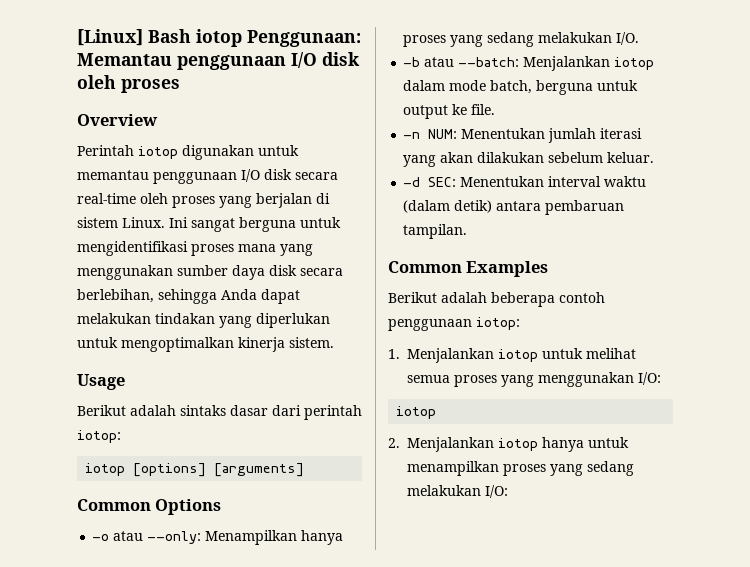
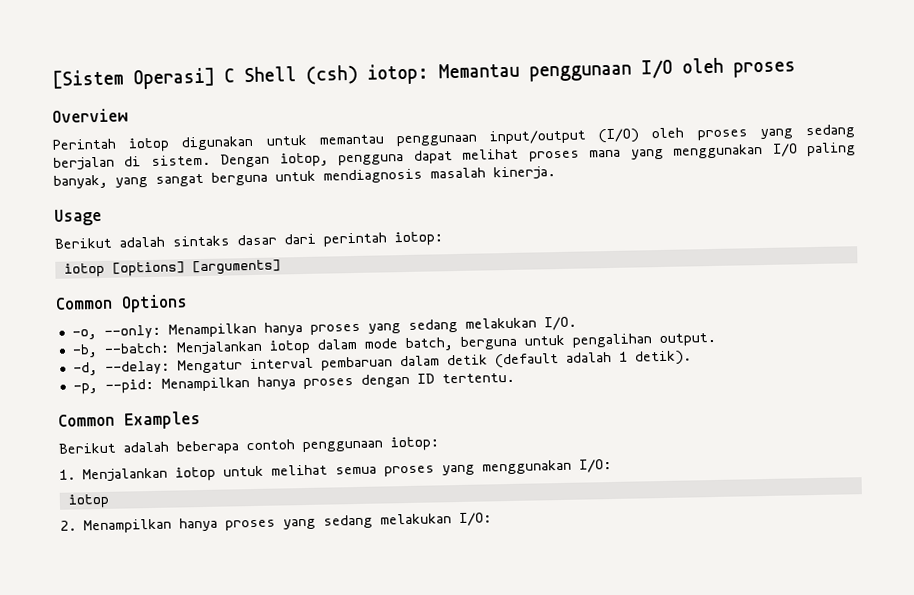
- [Linux] Bash iotop Penggunaan: Memantau penggunaan I/O disk oleh proses
+ [Sistem Operasi] C Shell (csh) iotop: Memantau penggunaan I/O oleh proses
- Perintah iotop digunakan untuk memantau penggunaan I/O disk secara real-time oleh proses yang berjalan di sistem Linux. Ini sangat berguna untuk mengidentifikasi proses mana yang menggunakan sumber daya disk secara berlebihan, sehingga Anda dapat melakukan tindakan yang diperlukan untuk mengoptimalkan kinerja sistem.
+ Perintah iotop digunakan untuk memantau penggunaan input/output (I/O) oleh proses yang sedang berjalan di sistem. Dengan iotop, pengguna dapat melihat proses mana yang menggunakan I/O paling banyak, yang sangat berguna untuk mendiagnosis masalah kinerja.
- -o atau --only: Menampilkan hanya proses yang sedang melakukan I/O.
+ -o, --only: Menampilkan hanya proses yang sedang melakukan I/O.
- -b atau --batch: Menjalankan iotop dalam mode batch, berguna untuk output ke file.
- -n NUM: Menentukan jumlah iterasi yang akan dilakukan sebelum keluar.
- -d SEC: Menentukan interval waktu (dalam detik) antara pembaruan tampilan.
+ -b, --batch: Menjalankan iotop dalam mode batch, berguna untuk pengalihan output.
+ -d, --delay: Mengatur interval pembaruan dalam detik (default adalah 1 detik).
+ -p, --pid: Menampilkan hanya proses dengan ID tertentu.
- 2. Menjalankan iotop hanya untuk menampilkan proses yang sedang melakukan I/O:
+ 2. Menampilkan hanya proses yang sedang melakukan I/O:

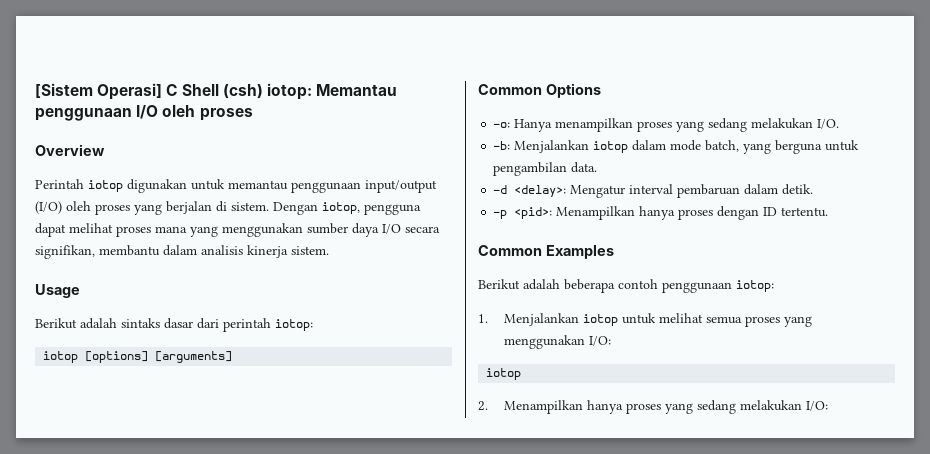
- Perintah iotop digunakan untuk memantau penggunaan input/output (I/O) oleh proses yang sedang berjalan di sistem.
+ Perintah iotop digunakan untuk memantau penggunaan input/output (I/O) oleh proses yang berjalan di sistem.
- Dengan iotop, pengguna dapat melihat proses mana yang menggunakan I/O paling banyak, yang sangat berguna untuk mendiagnosis masalah kinerja.
+ Dengan iotop, pengguna dapat melihat proses mana yang menggunakan sumber daya I/O secara signifikan, membantu dalam analisis kinerja sistem.
- -o, --only: Menampilkan hanya proses yang sedang melakukan I/O.
+ -o: Hanya menampilkan proses yang sedang melakukan I/O.
- -b, --batch: Menjalankan iotop dalam mode batch, berguna untuk pengalihan output.
- -d, --delay: Mengatur interval pembaruan dalam detik (default adalah 1 detik).
- -p, --pid: Menampilkan hanya proses dengan ID tertentu.
+ -b: Menjalankan iotop dalam mode batch, yang berguna untuk pengambilan data.
+ -d <delay>: Mengatur interval pembaruan dalam detik.
+ -p <pid>: Menampilkan hanya proses dengan ID tertentu.

